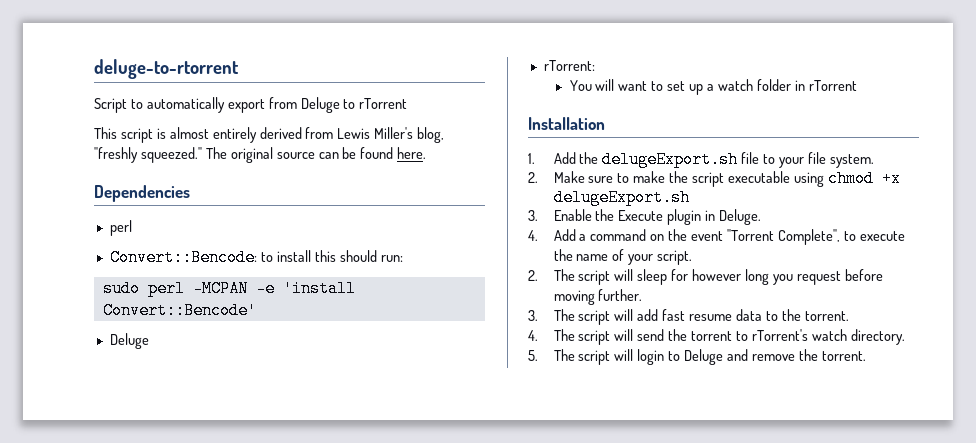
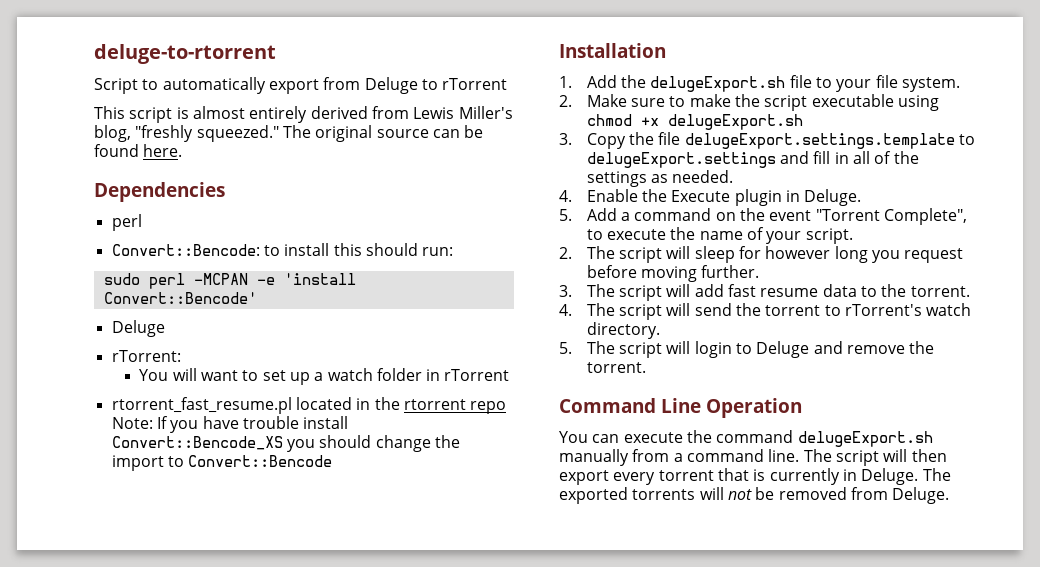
+ rtorrent_fast_resume.pl located in the rtorrent repo Note: If you have trouble install Convert::Bencode_XS you should change the import to Convert::Bencode
- 3. Enable the Execute plugin in Deluge.
+ 3. Copy the file delugeExport.settings.template to delugeExport.settings and fill in all of the settings as needed.
+ 4. Enable the Execute plugin in Deluge.
- 4. Add a command on the event "Torrent Complete", to execute the name of your script.
+ 5. Add a command on the event "Torrent Complete", to execute the name of your script.
+ Command Line Operation
+ You can execute the command delugeExport.sh manually from a command line. The script will then export every torrent that is currently in Deluge. The exported torrents will not be removed from Deluge.

